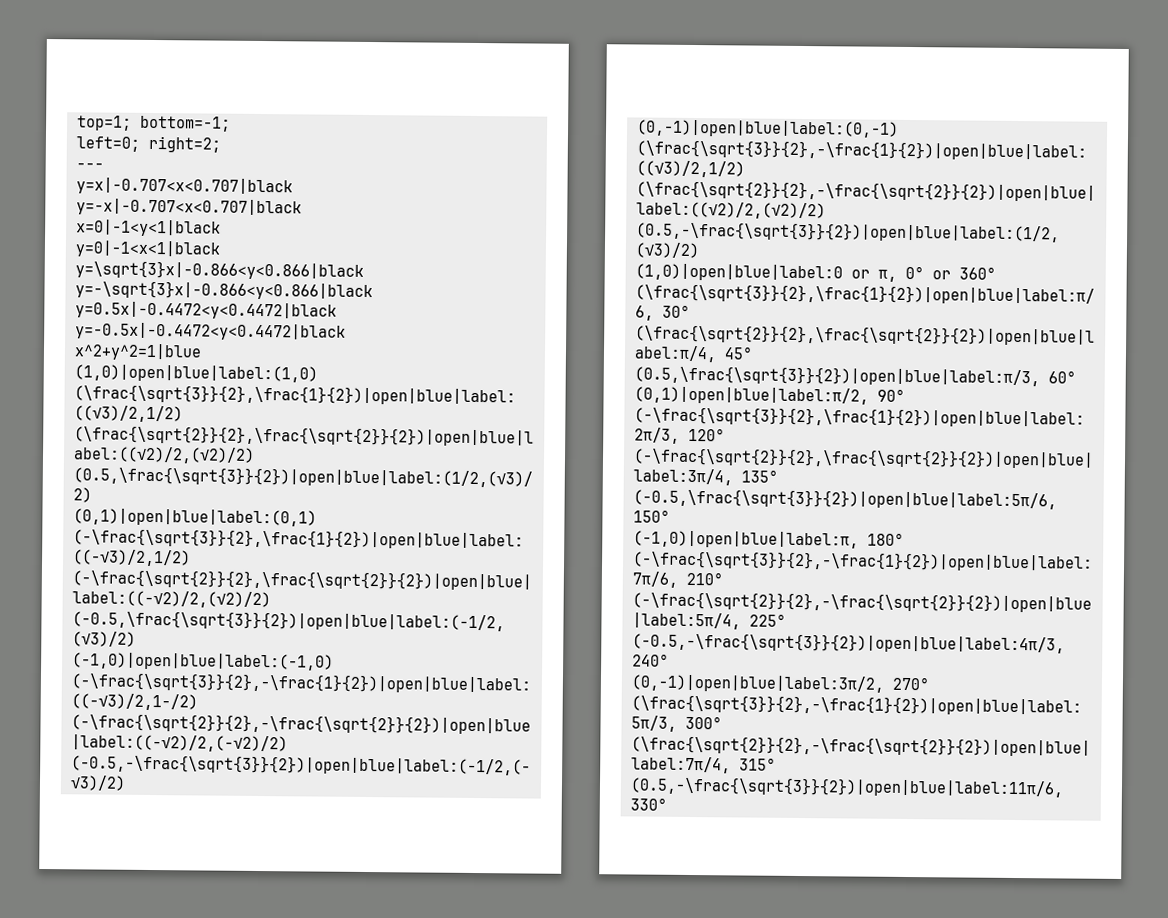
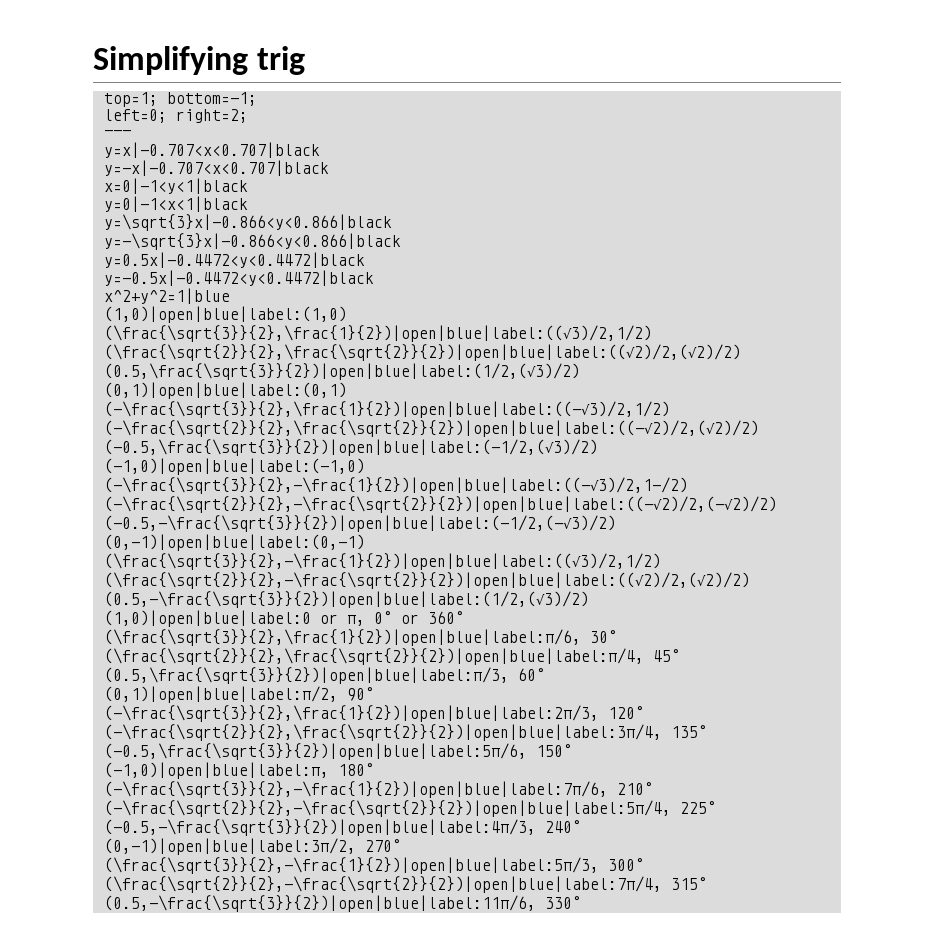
+ Simplifying trig

